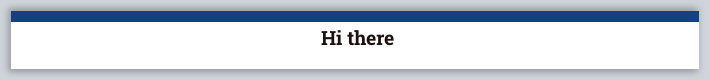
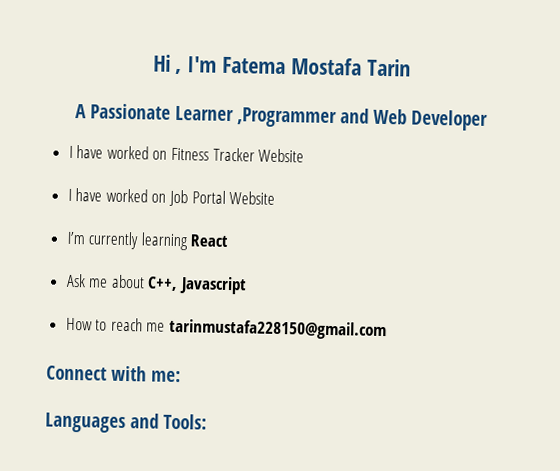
- Hi there
+ Hi , I'm Fatema Mostafa Tarin
+ A Passionate Learner ,Programmer and Web Developer
+ I have worked on Fitness Tracker Website
+ I have worked on Job Portal Website
+ I’m currently learning React
+ Ask me about C++, Javascript
+ How to reach me tarinmustafa228150@gmail.com
+ Connect with me:
+ Languages and Tools:

